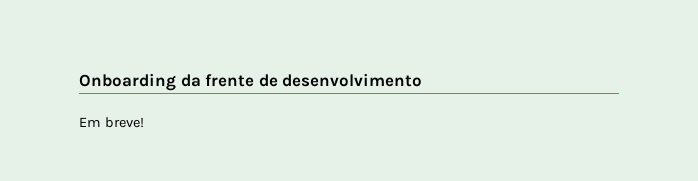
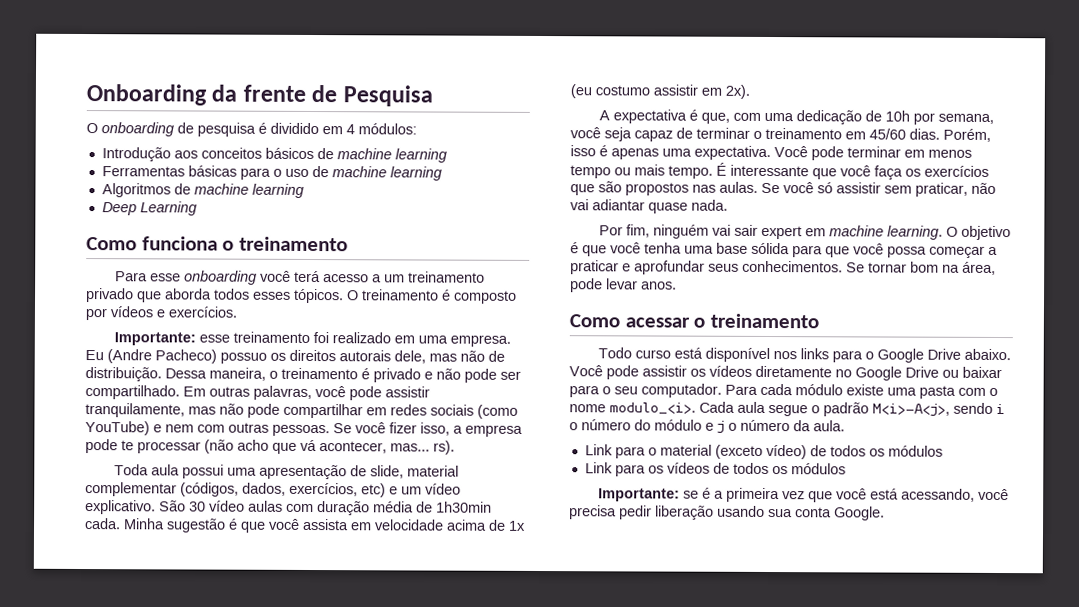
- Onboarding da frente de desenvolvimento
- Em breve!
+ Onboarding da frente de Pesquisa
+ O onboarding de pesquisa é dividido em 4 módulos:
+ Introdução aos conceitos básicos de machine learning
+ Ferramentas básicas para o uso de machine learning
+ Algoritmos de machine learning
+ Deep Learning
+ Como funciona o treinamento
+ Para esse onboarding você terá acesso a um treinamento privado que aborda todos esses tópicos. O treinamento é composto por vídeos e exercícios.
+ Importante: esse treinamento foi realizado em uma empresa. Eu (Andre Pacheco) possuo os direitos autorais dele, mas não de distribuição. Dessa maneira, o treinamento é privado e não pode ser compartilhado. Em outras palavras, você pode assistir tranquilamente, mas não pode compartilhar em redes sociais (como YouTube) e nem com outras pessoas. Se você fizer isso, a empresa pode te processar (não acho que vá acontecer, mas... rs).
+ Toda aula possui uma apresentação de slide, material complementar (códigos, dados, exercícios, etc) e um vídeo explicativo. São 30 vídeo aulas com duração média de 1h30min cada. Minha sugestão é que você assista em velocidade acima de 1x (eu costumo assistir em 2x).
+ A expectativa é que, com uma dedicação de 10h por semana, você seja capaz de terminar o treinamento em 45/60 dias. Porém, isso é apenas uma expectativa. Você pode terminar em menos tempo ou mais tempo. É interessante que você faça os exercícios que são propostos nas aulas. Se você só assistir sem praticar, não vai adiantar quase nada.
+ Por fim, ninguém vai sair expert em machine learning. O objetivo é que você tenha uma base sólida para que você possa começar a praticar e aprofundar seus conhecimentos. Se tornar bom na área, pode levar anos.
+ Como acessar o treinamento
+ Todo curso está disponível nos links para o Google Drive abaixo. Você pode assistir os vídeos diretamente no Google Drive ou baixar para o seu computador. Para cada módulo existe uma pasta com o nome modulo_<i>. Cada aula segue o padrão M<i>-A<j>, sendo i o número do módulo e j o número da aula.
+ Link para o material (exceto vídeo) de todos os módulos
+ Link para os vídeos de todos os módulos
+ Importante: se é a primeira vez que você está acessando, você precisa pedir liberação usando sua conta Google.

